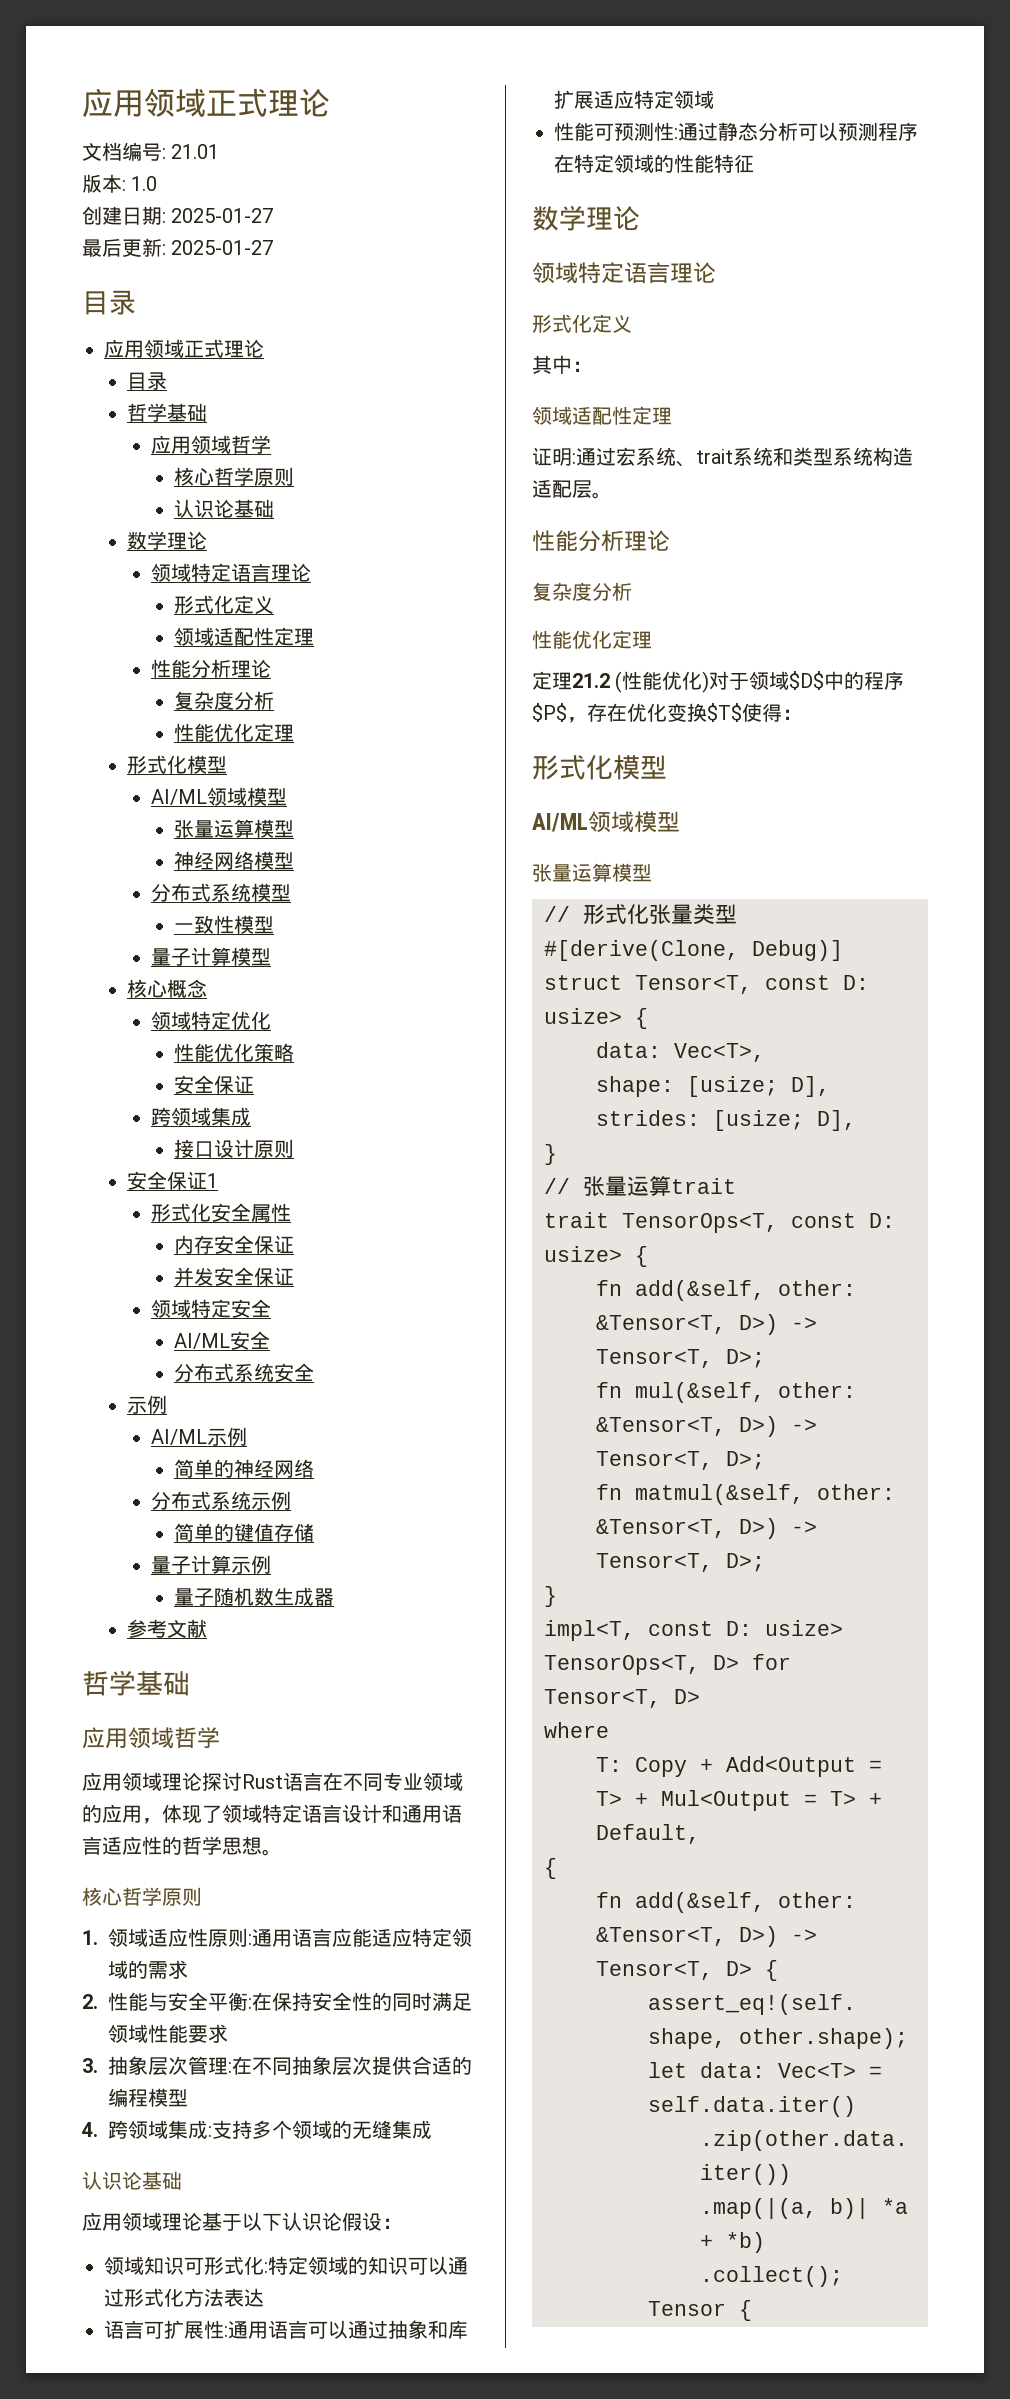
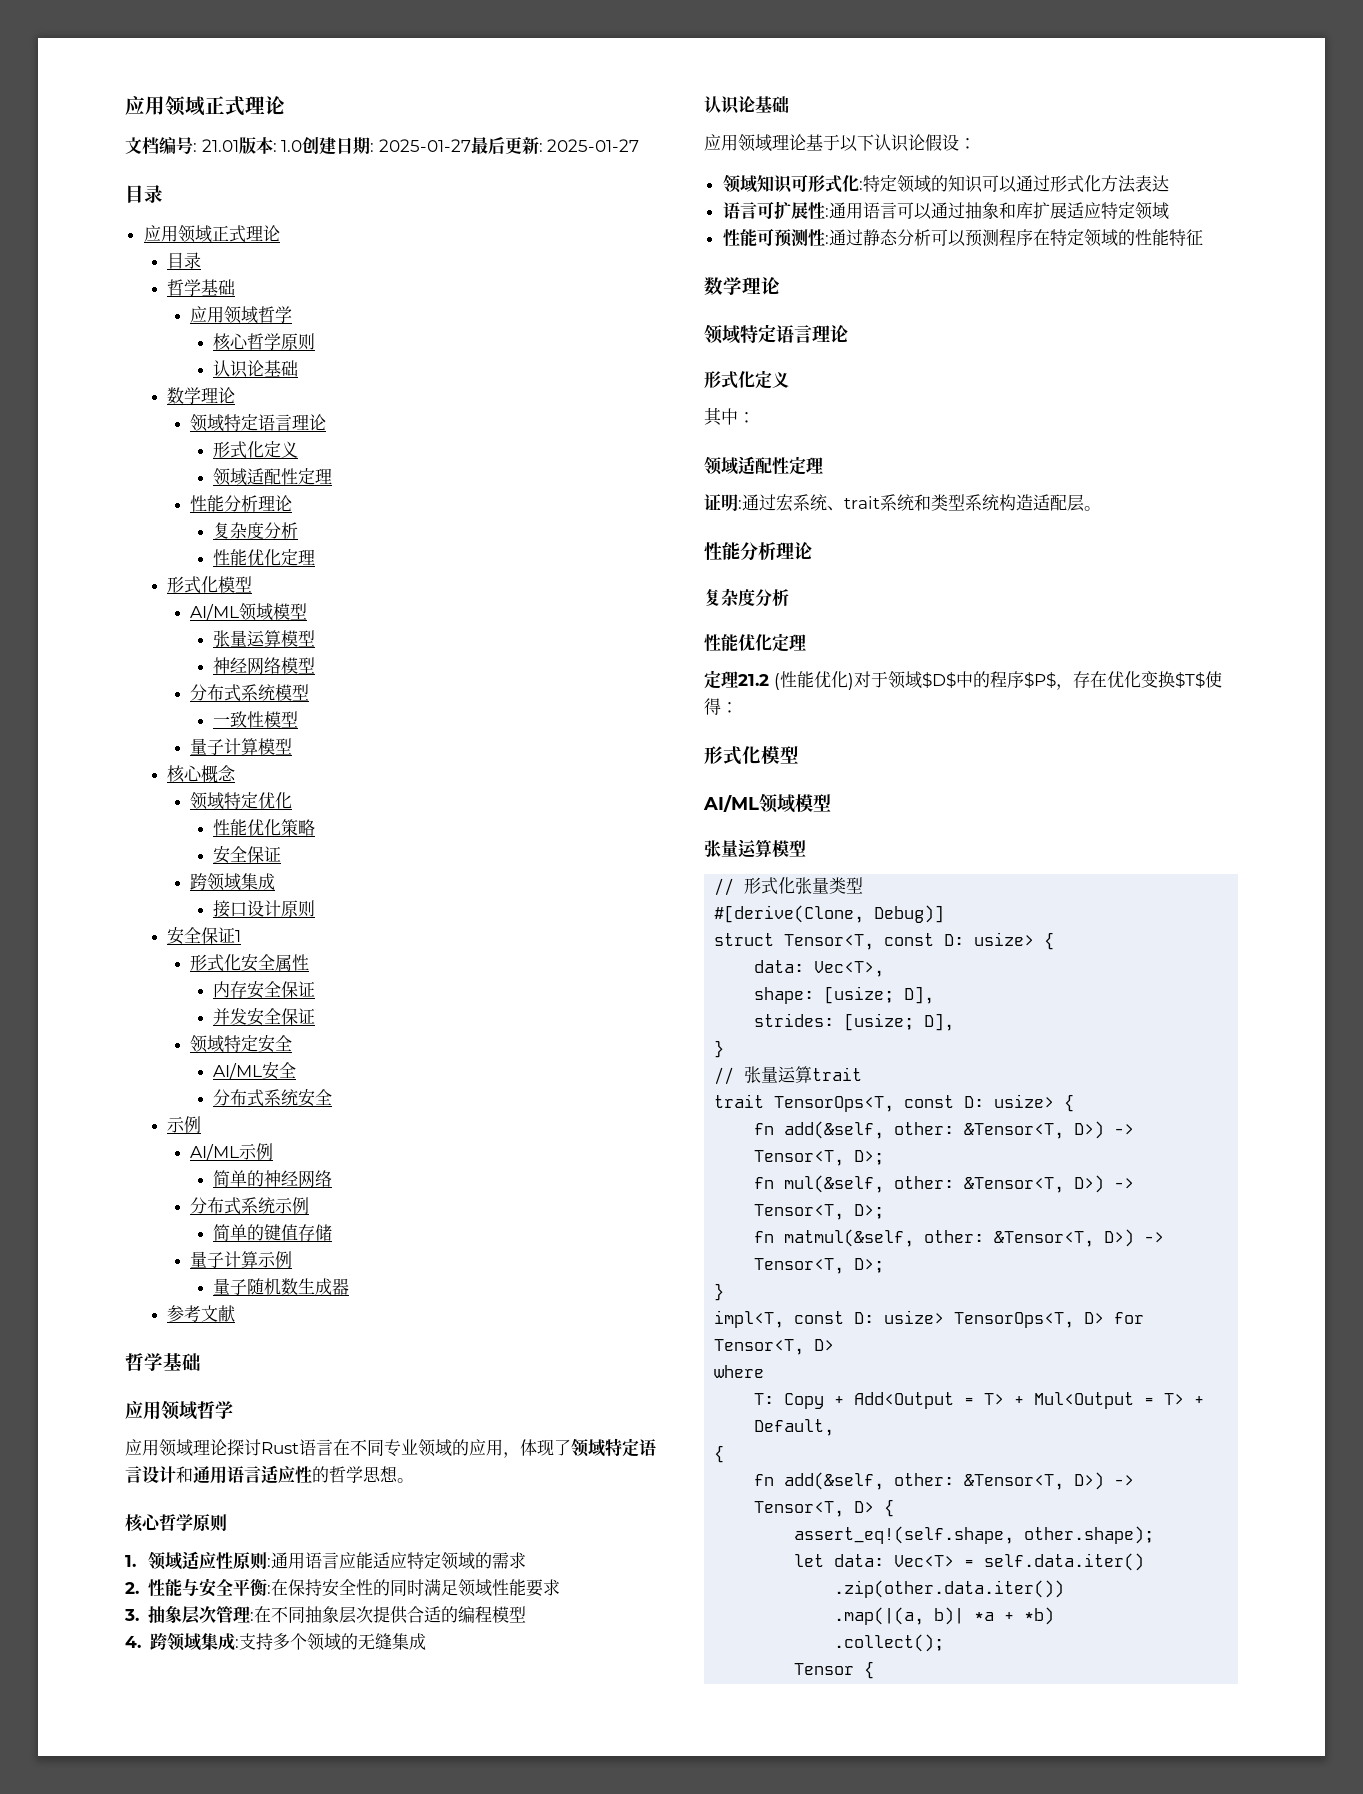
- 文档编号: 21.01
- 版本: 1.0
- 创建日期: 2025-01-27
- 最后更新: 2025-01-27
+ 文档编号: 21.01版本: 1.0创建日期: 2025-01-27最后更新: 2025-01-27

